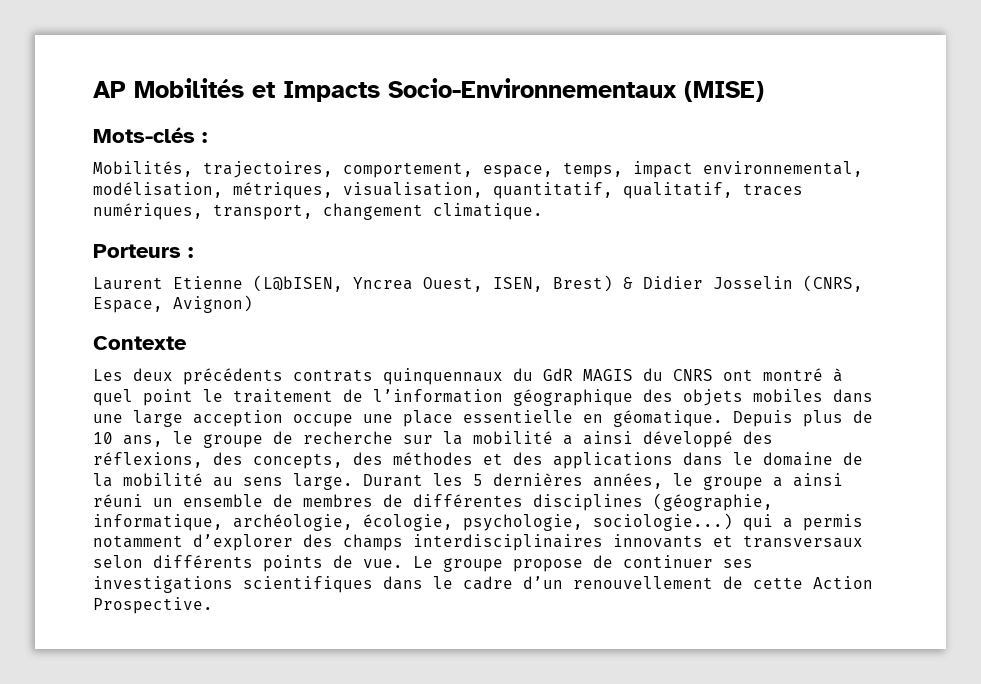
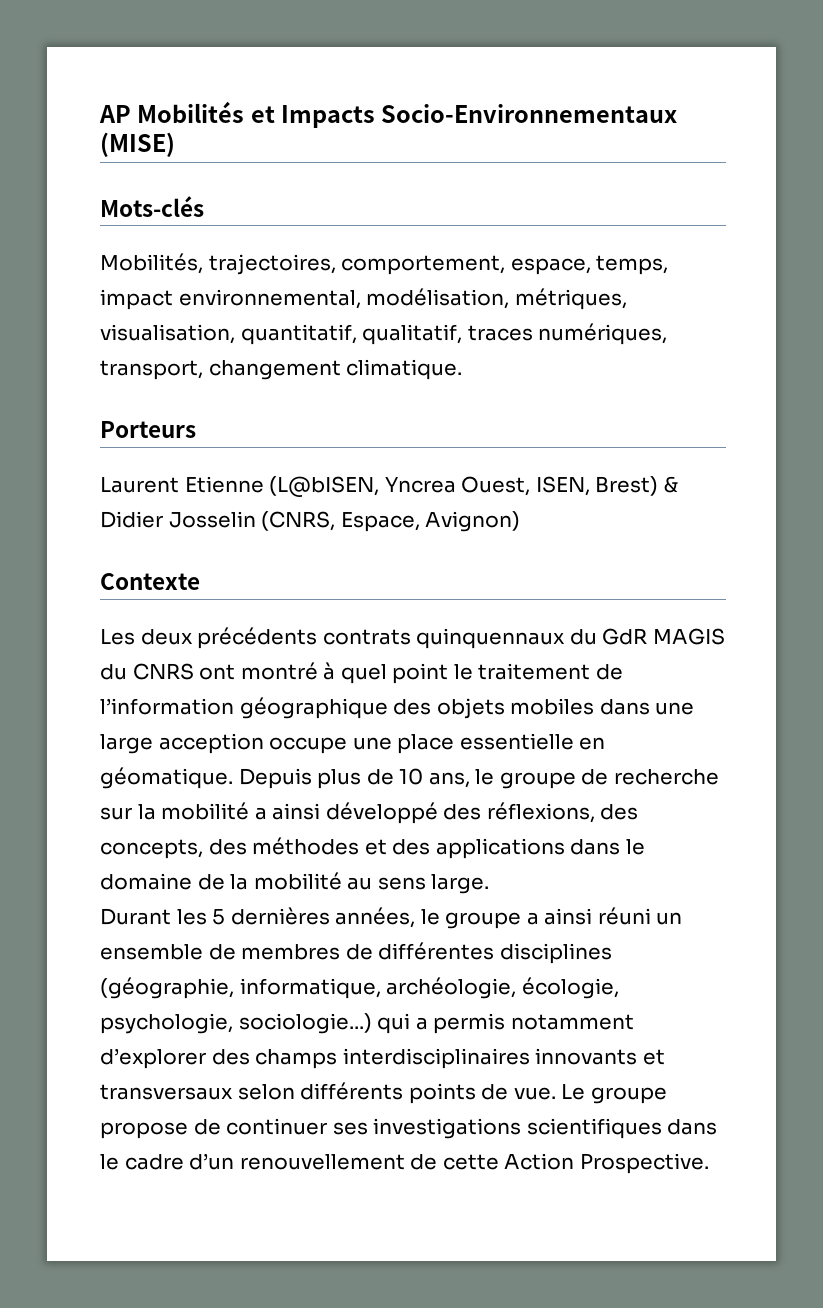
- Mots-clés :
+ Mots-clés
- Porteurs :
+ Porteurs
- Depuis plus de 10 ans, le groupe de recherche sur la mobilité a ainsi développé des réflexions, des concepts, des méthodes et des applications dans le domaine de la mobilité au sens large. Durant les 5 dernières années, le groupe a ainsi réuni un ensemble de membres de différentes disciplines (géographie, informatique, archéologie, écologie, psychologie, sociologie...) qui a permis notamment d’explorer des champs interdisciplinaires innovants et transversaux selon différents points de vue.
+ Depuis plus de 10 ans, le groupe de recherche sur la mobilité a ainsi développé des réflexions, des concepts, des méthodes et des applications dans le domaine de la mobilité au sens large.
+ Durant les 5 dernières années, le groupe a ainsi réuni un ensemble de membres de différentes disciplines (géographie, informatique, archéologie, écologie, psychologie, sociologie...) qui a permis notamment d’explorer des champs interdisciplinaires innovants et transversaux selon différents points de vue.

